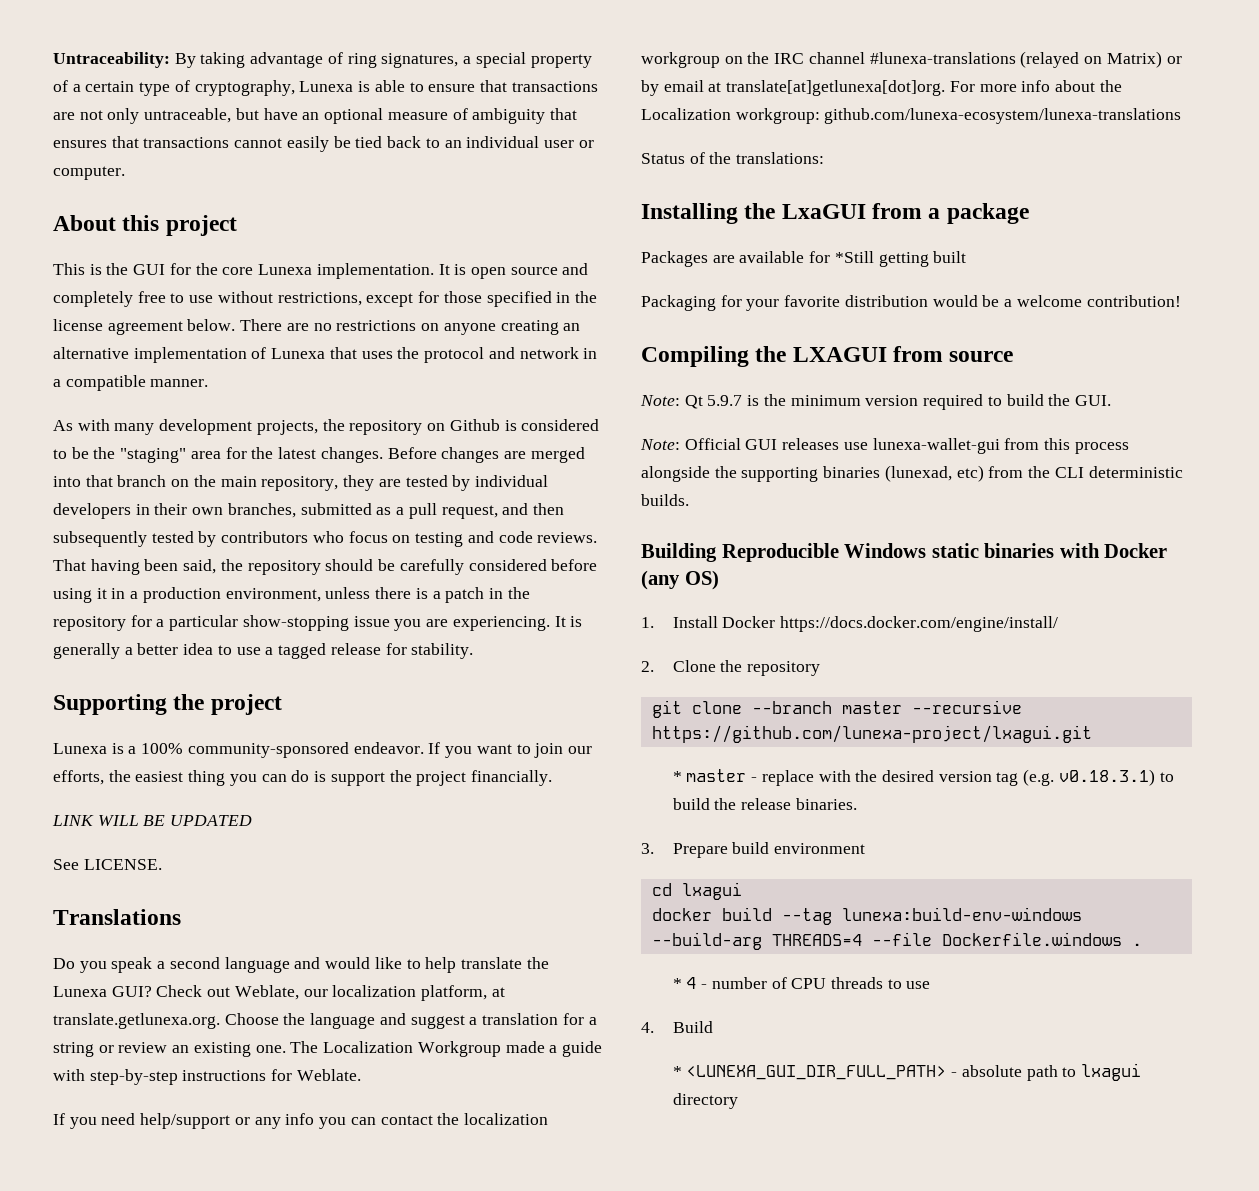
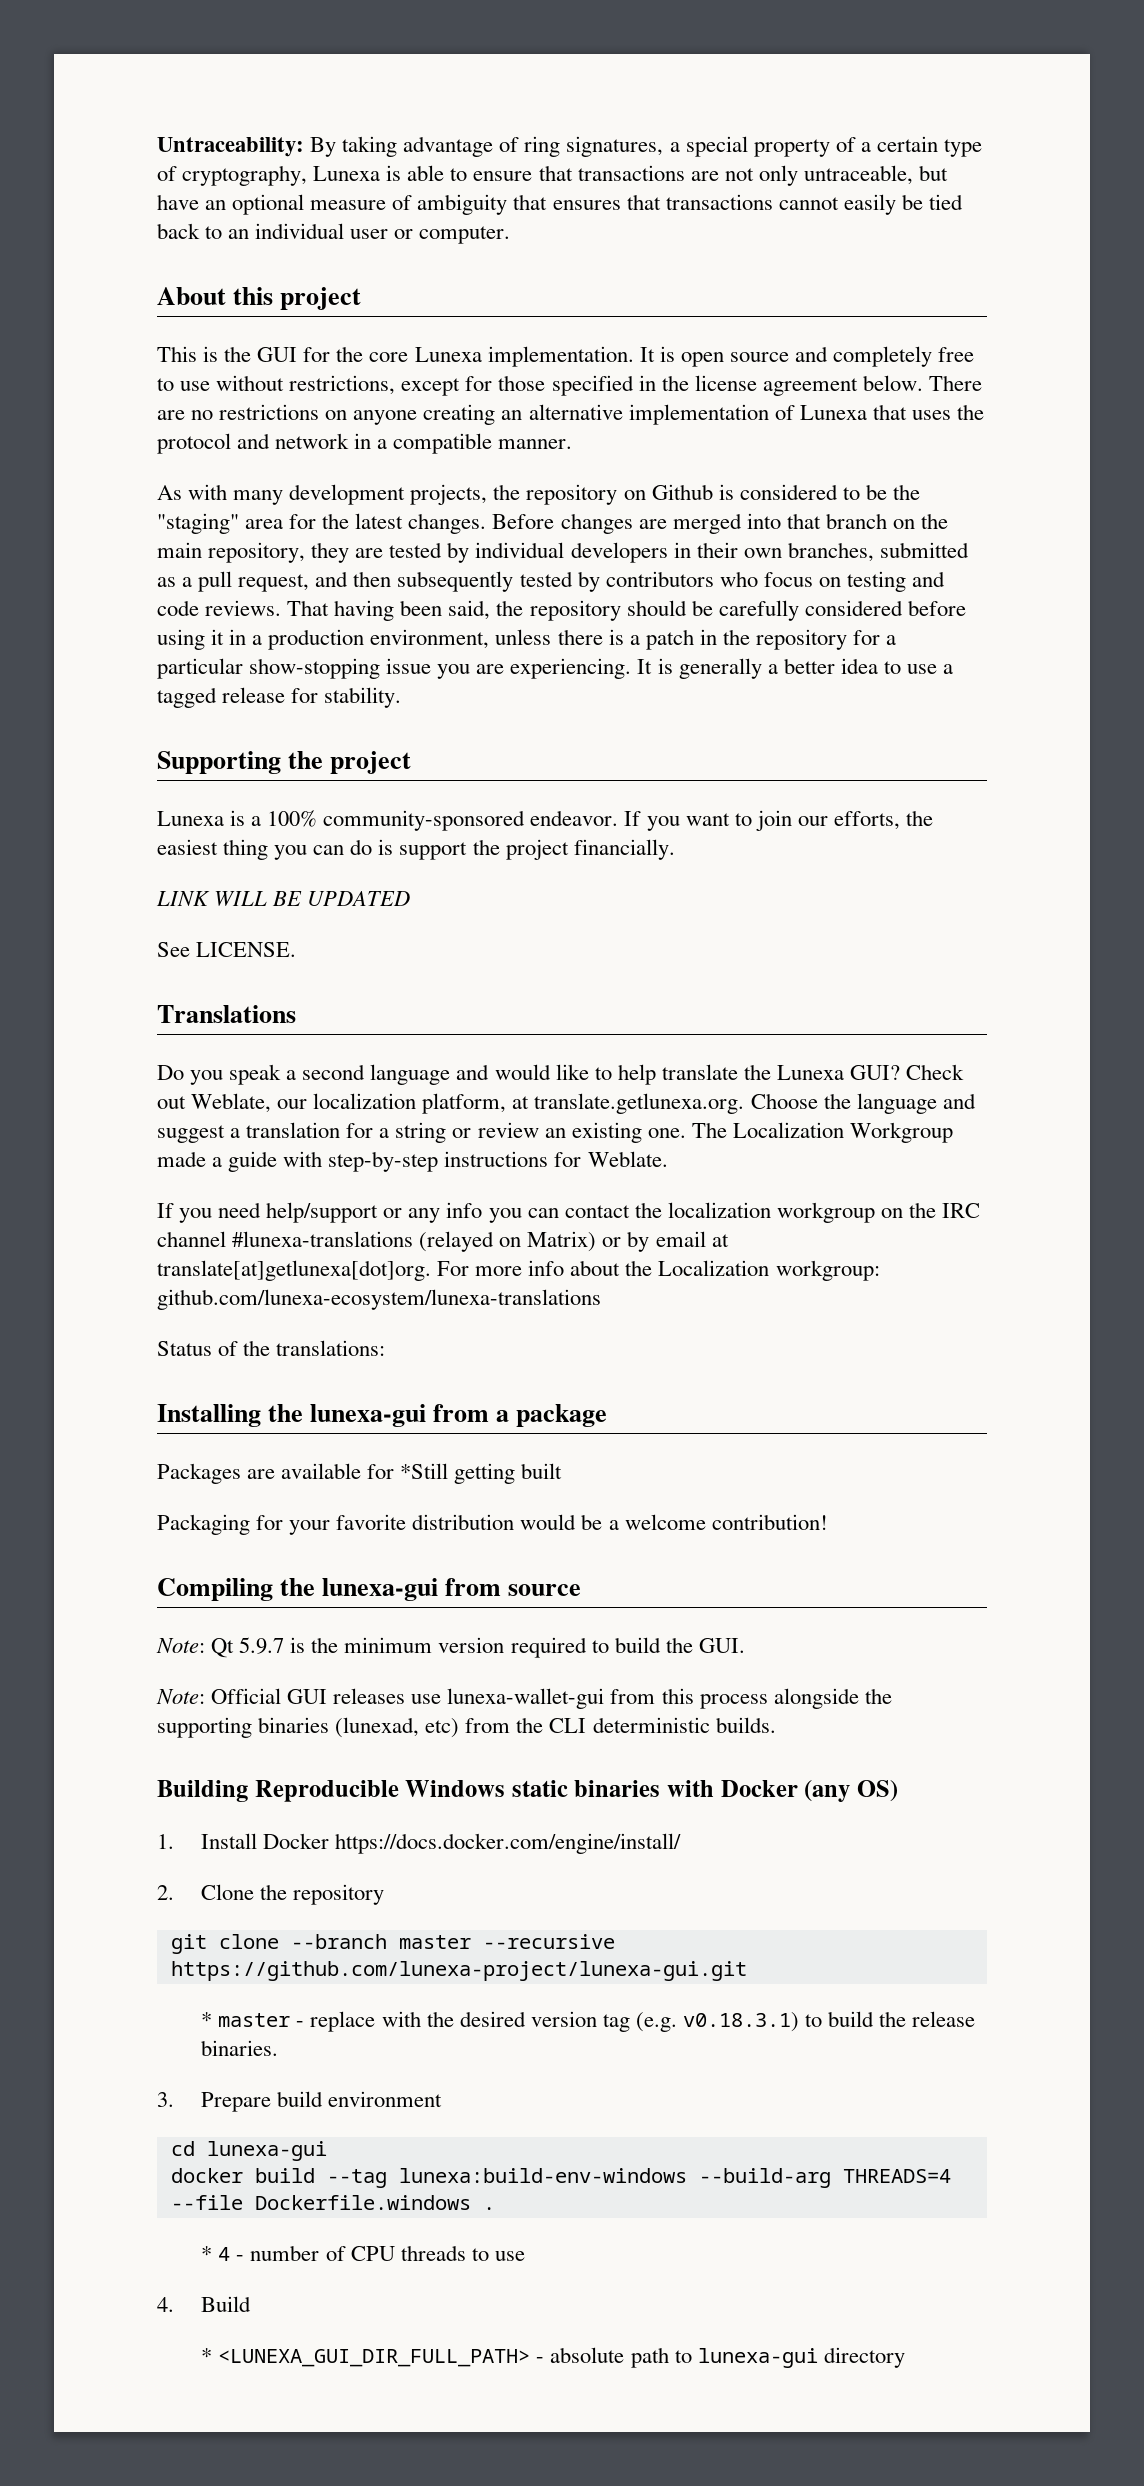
- Installing the LxaGUI from a package
+ Installing the lunexa-gui from a package
- Compiling the LXAGUI from source
+ Compiling the lunexa-gui from source
- git clone --branch master --recursive https://github.com/lunexa-project/lxagui.git
+ git clone --branch master --recursive https://github.com/lunexa-project/lunexa-gui.git
- cd lxagui
+ cd lunexa-gui
- * <LUNEXA_GUI_DIR_FULL_PATH> - absolute path to lxagui directory
+ * <LUNEXA_GUI_DIR_FULL_PATH> - absolute path to lunexa-gui directory

